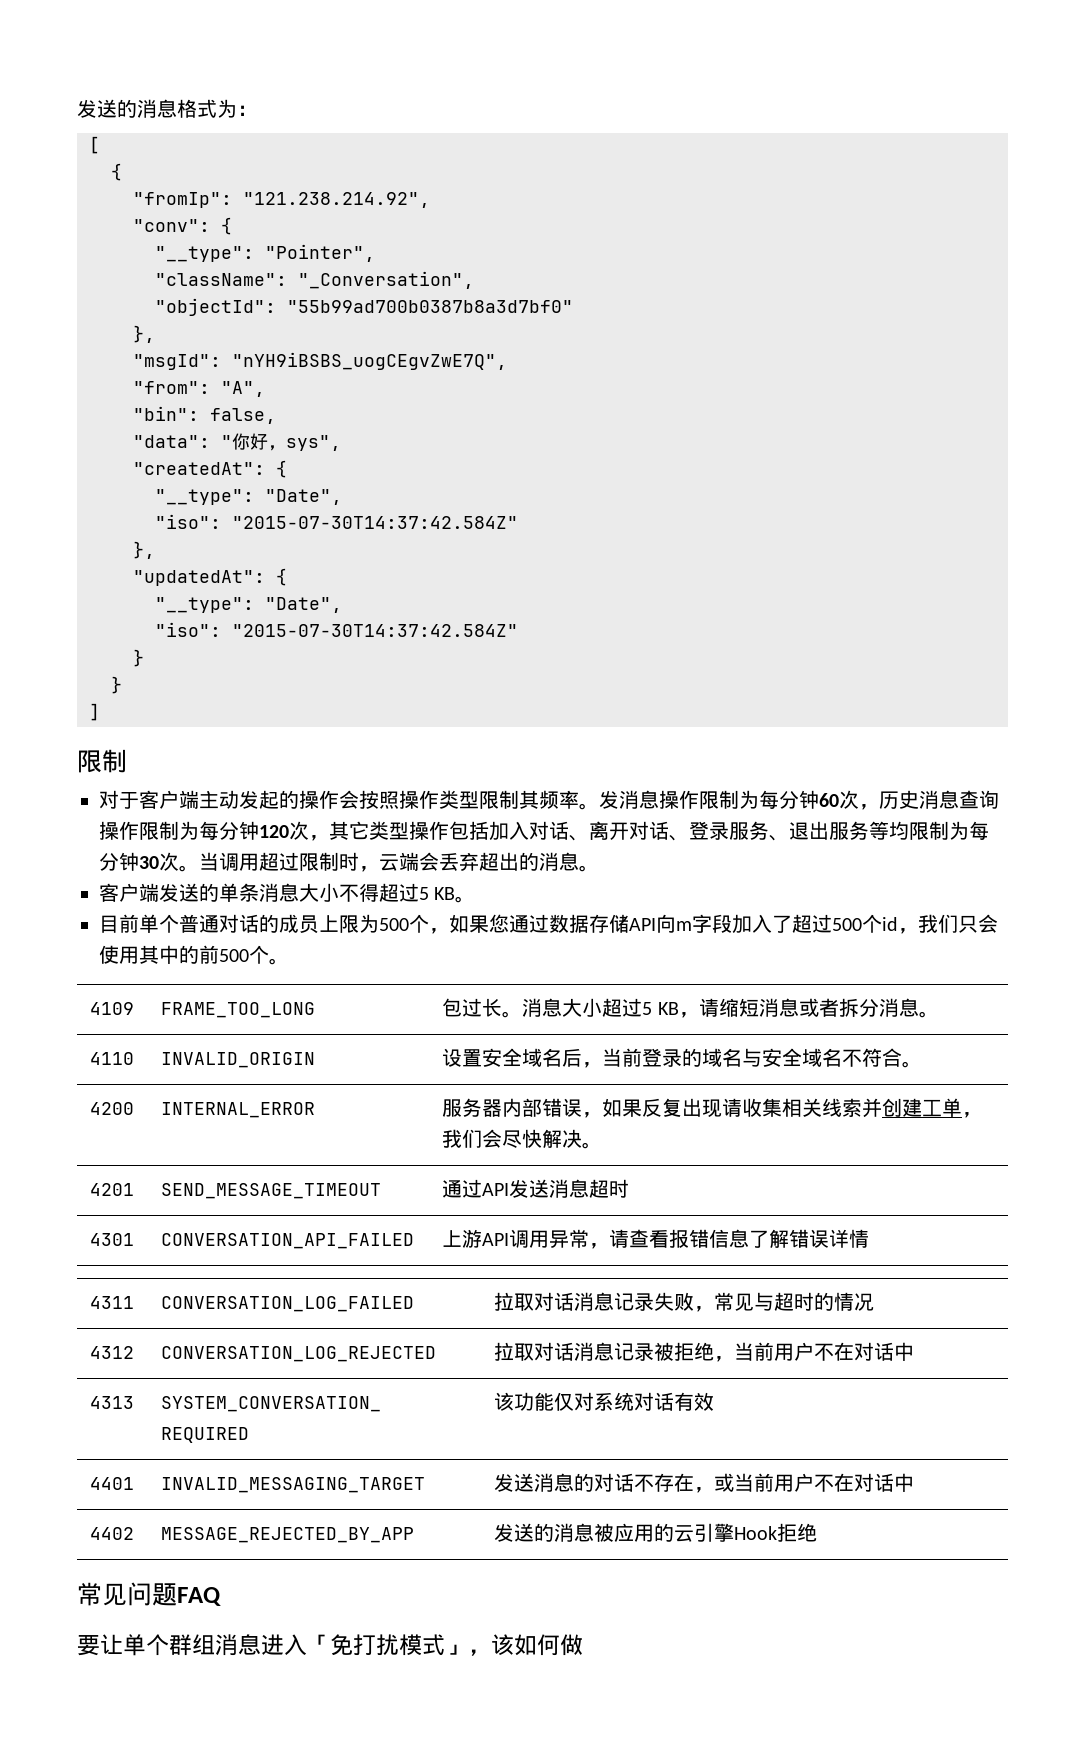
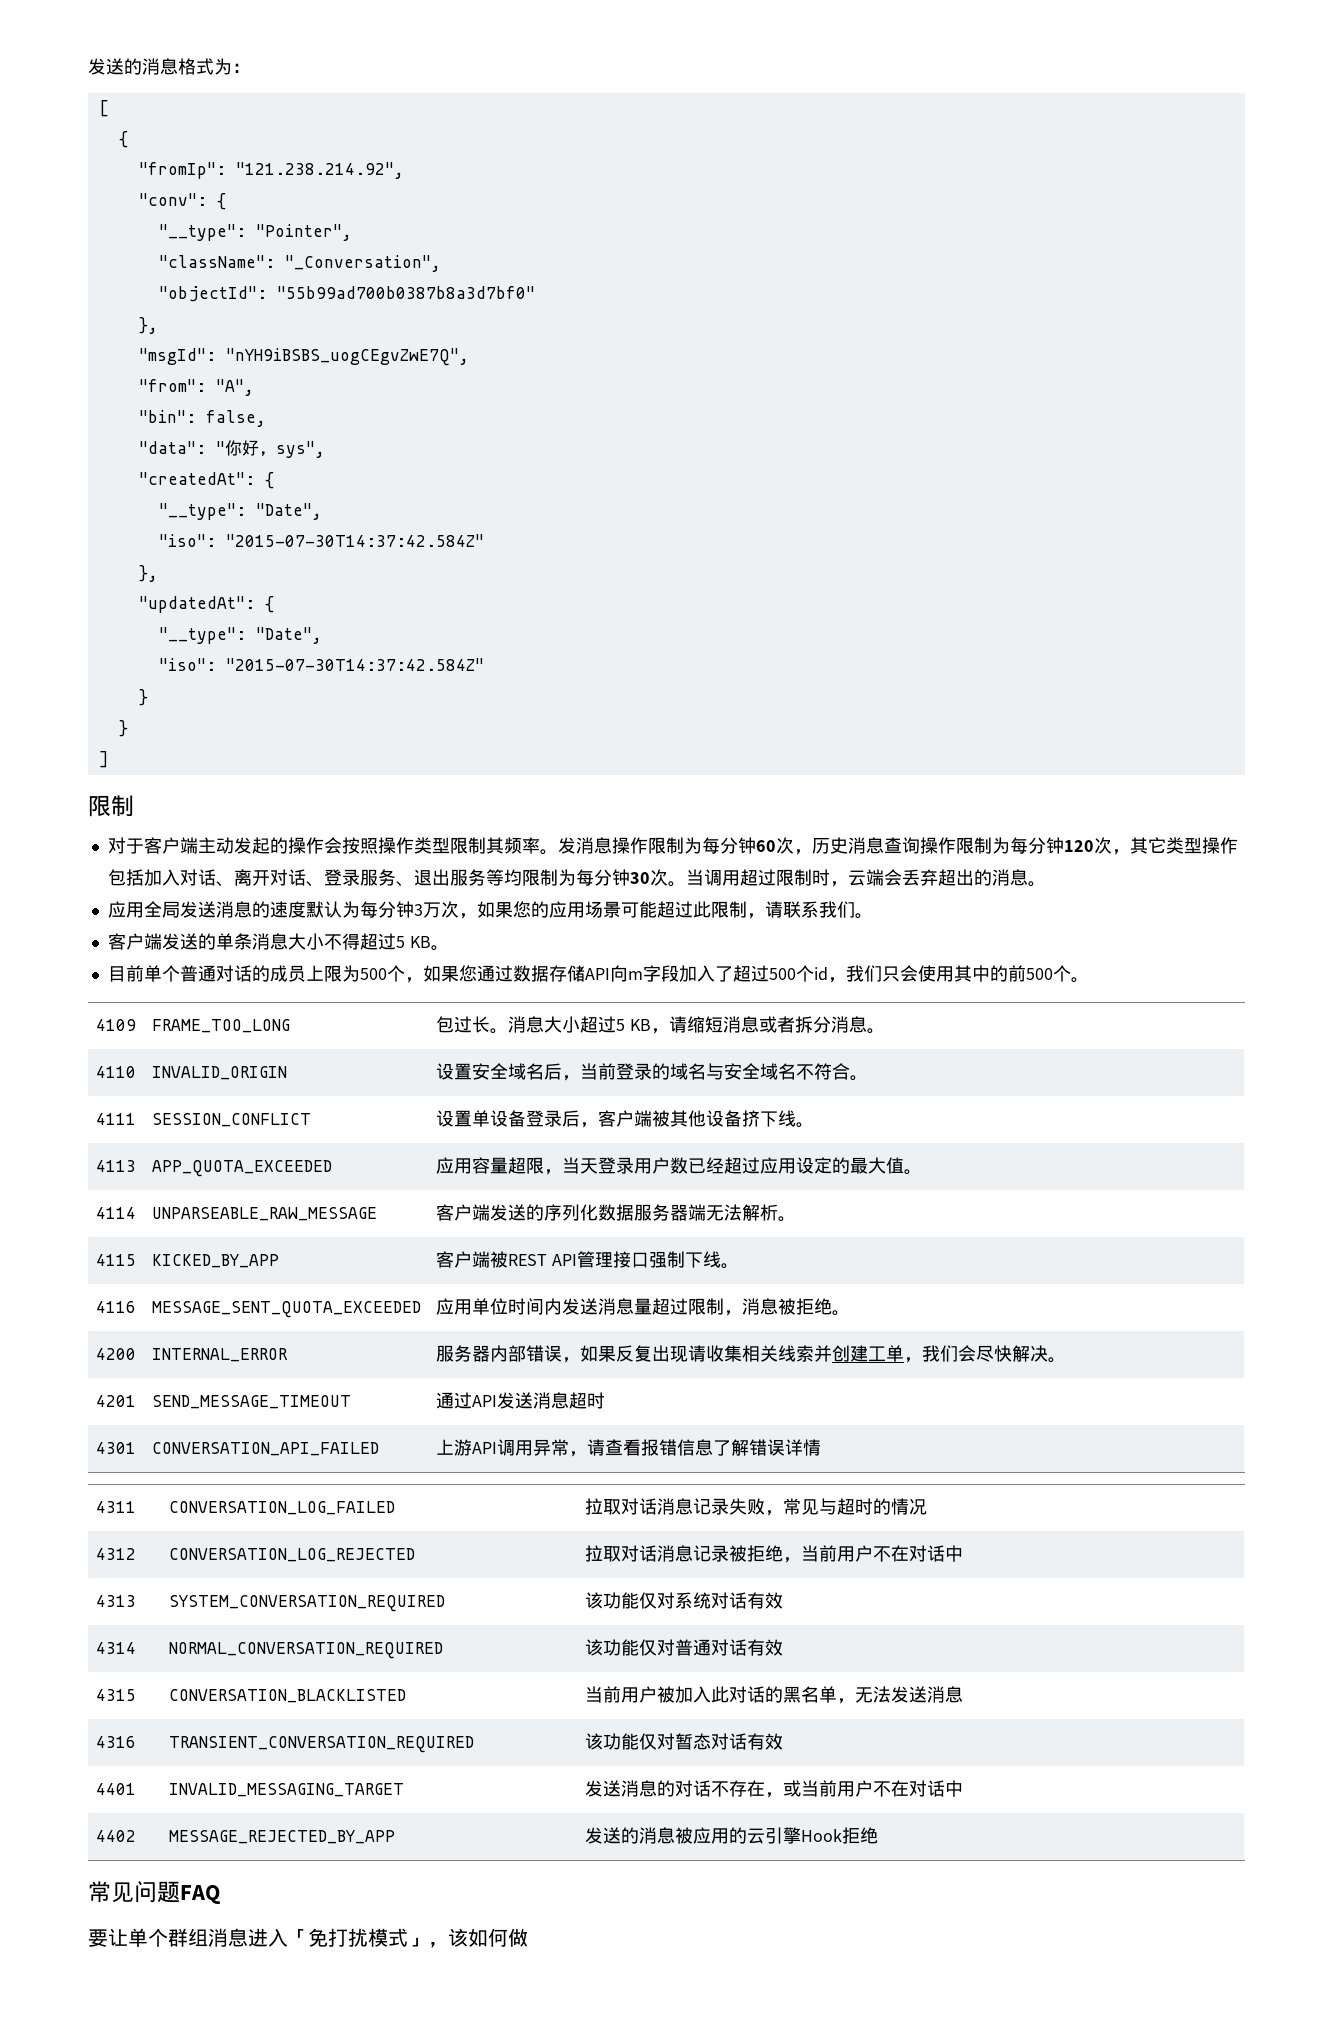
+ 应用全局发送消息的速度默认为每分钟3万次，如果您的应用场景可能超过此限制，请联系我们。
+ 4111 | SESSION_CONFLICT | 设置单设备登录后，客户端被其他设备挤下线。
+ 4113 | APP_QUOTA_EXCEEDED | 应用容量超限，当天登录用户数已经超过应用设定的最大值。
+ 4114 | UNPARSEABLE_RAW_MESSAGE | 客户端发送的序列化数据服务器端无法解析。
+ 4115 | KICKED_BY_APP | 客户端被REST API管理接口强制下线。
+ 4116 | MESSAGE_SENT_QUOTA_EXCEEDED | 应用单位时间内发送消息量超过限制，消息被拒绝。
+ 4314 | NORMAL_CONVERSATION_REQUIRED | 该功能仅对普通对话有效
+ 4315 | CONVERSATION_BLACKLISTED | 当前用户被加入此对话的黑名单，无法发送消息
+ 4316 | TRANSIENT_CONVERSATION_REQUIRED | 该功能仅对暂态对话有效

